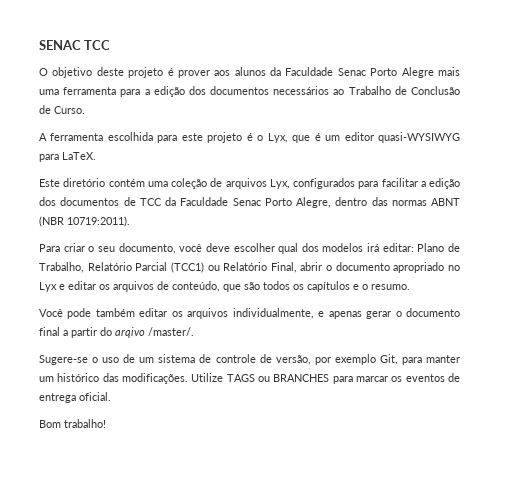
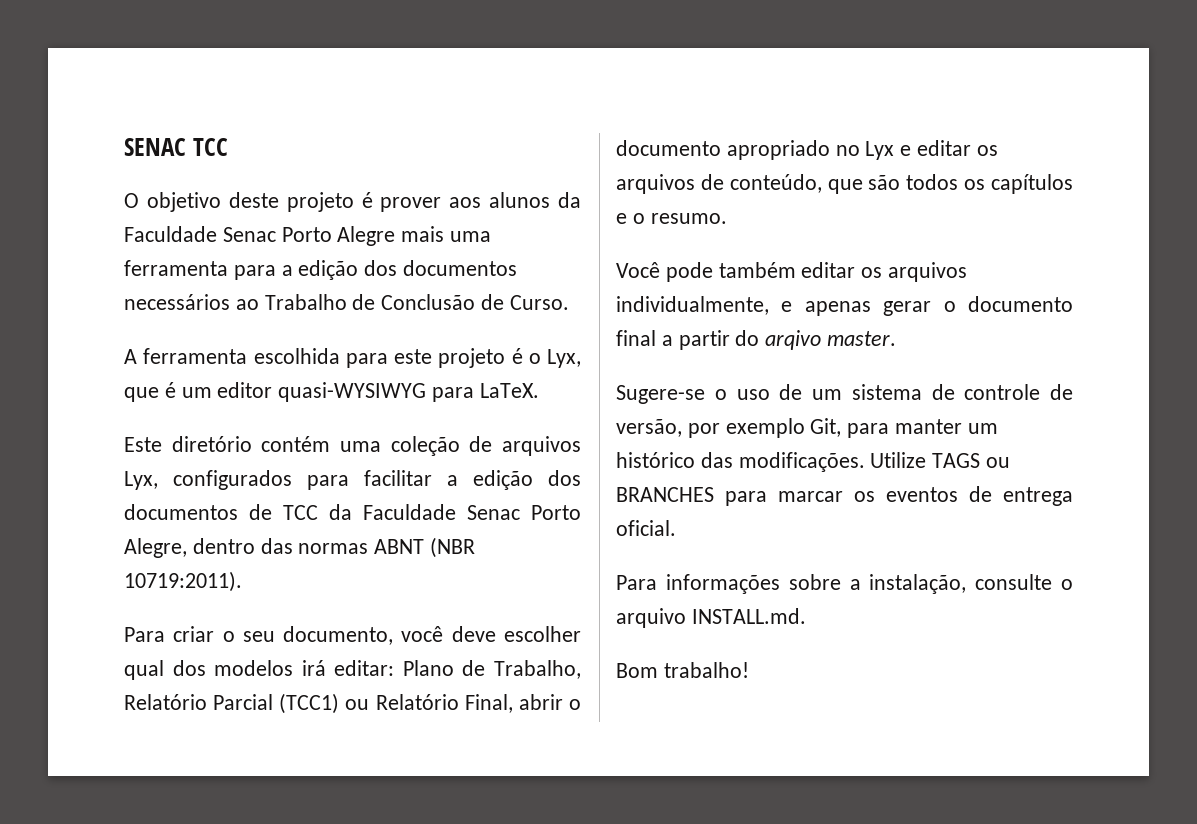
- Você pode também editar os arquivos individualmente, e apenas gerar o documento final a partir do arqivo /master/.
+ Você pode também editar os arquivos individualmente, e apenas gerar o documento final a partir do arqivo master.
+ Para informações sobre a instalação, consulte o arquivo INSTALL.md.

